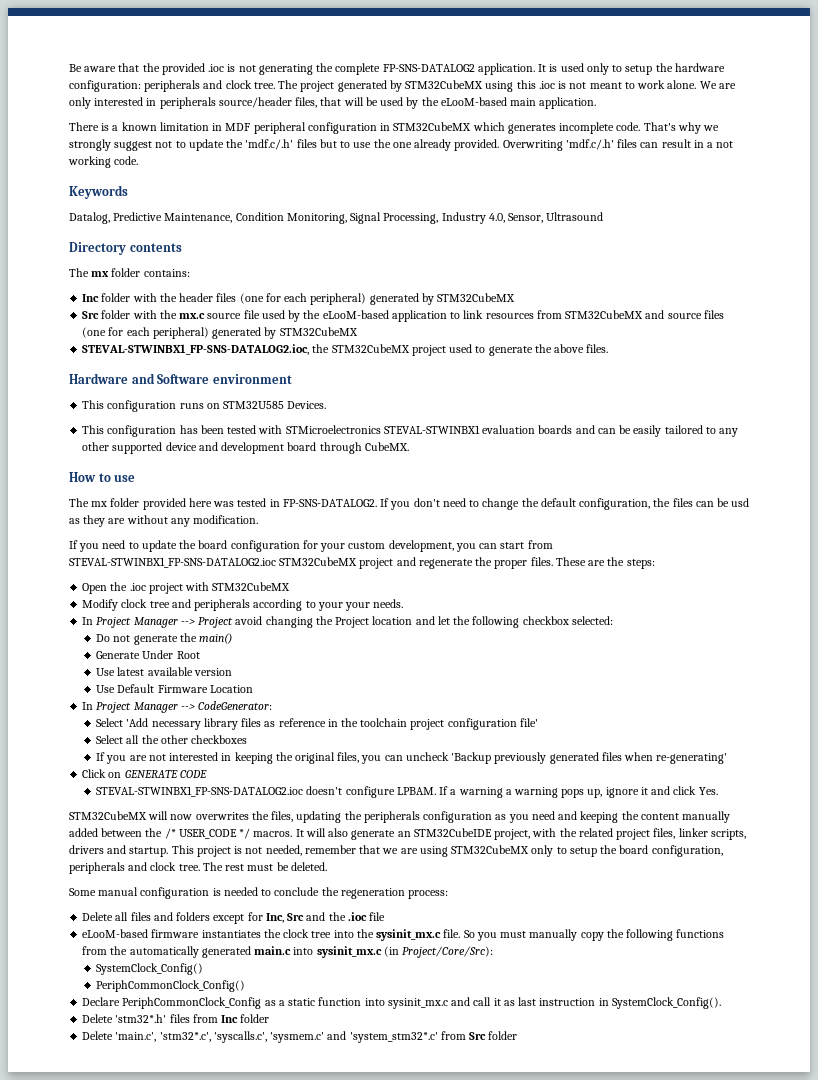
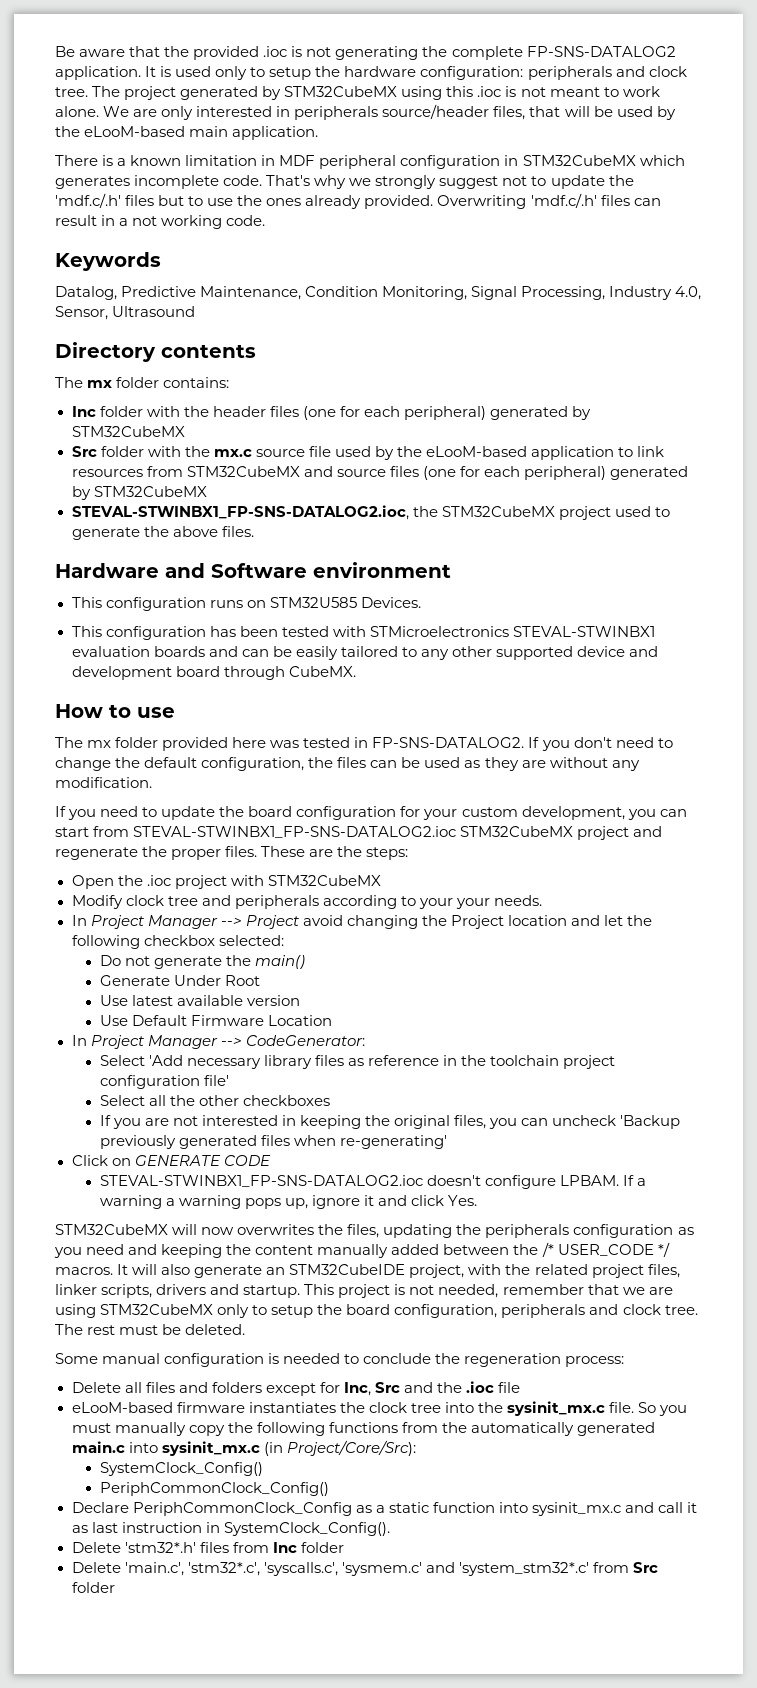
- That's why we strongly suggest not to update the 'mdf.c/.h' files but to use the one already provided.
+ That's why we strongly suggest not to update the 'mdf.c/.h' files but to use the ones already provided.
- If you don't need to change the default configuration, the files can be usd as they are without any modification.
+ If you don't need to change the default configuration, the files can be used as they are without any modification.

